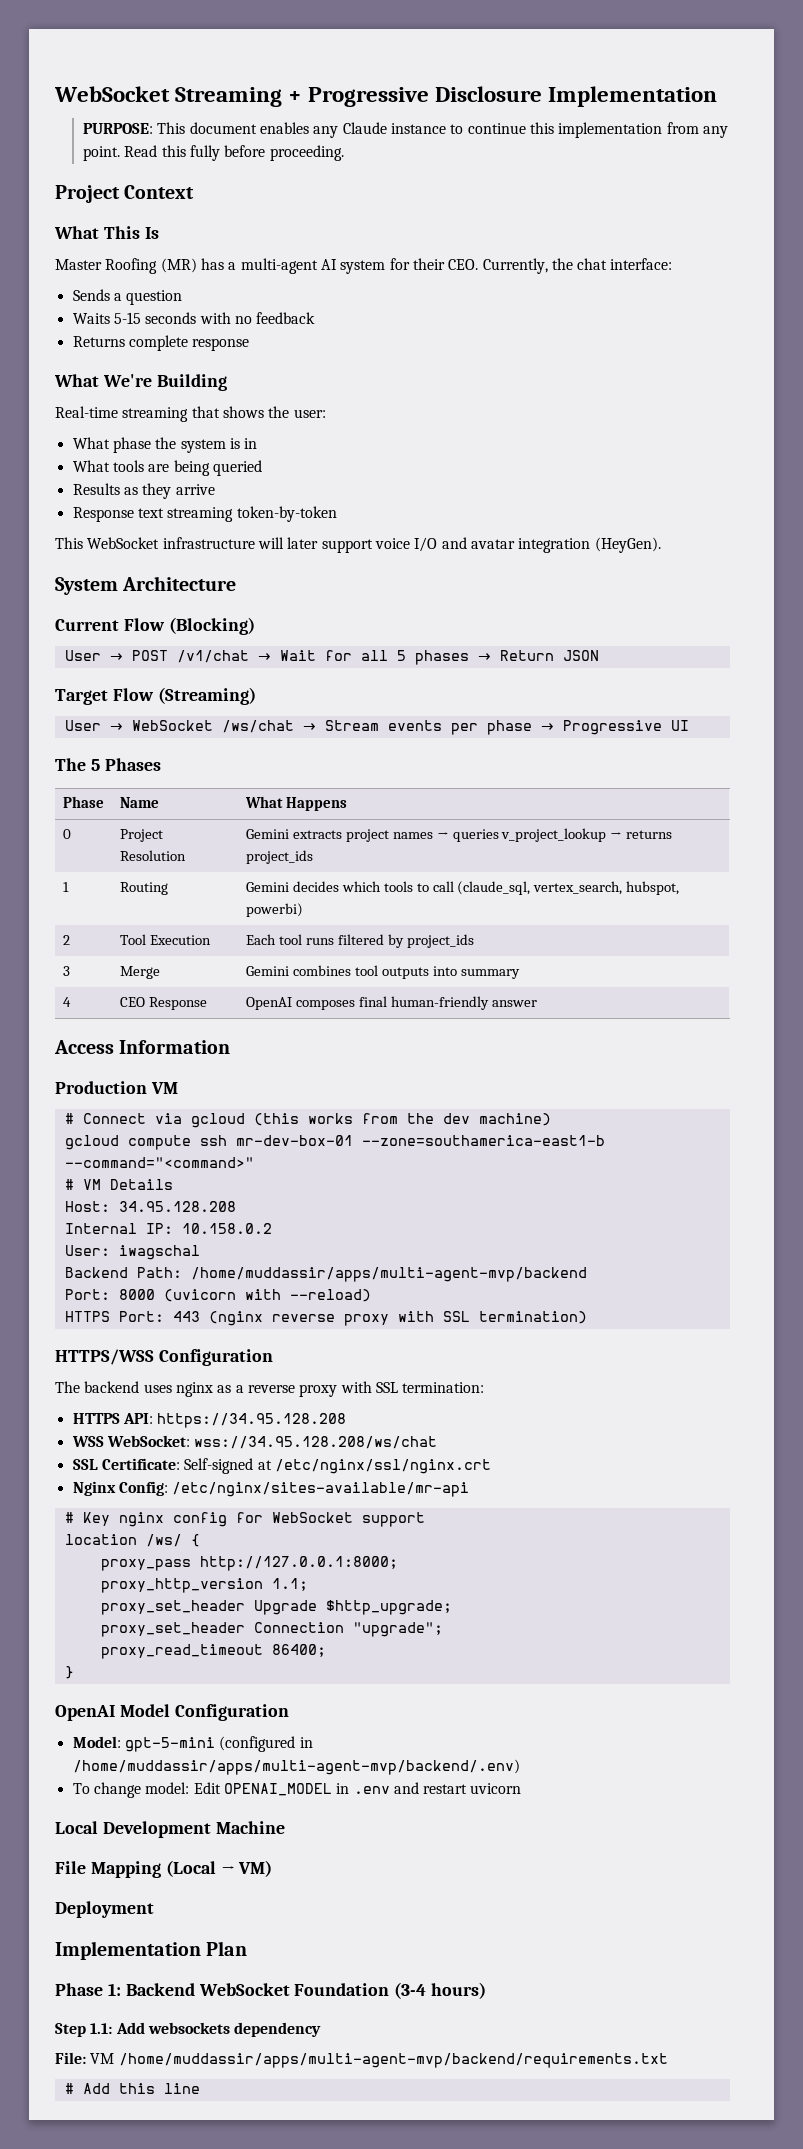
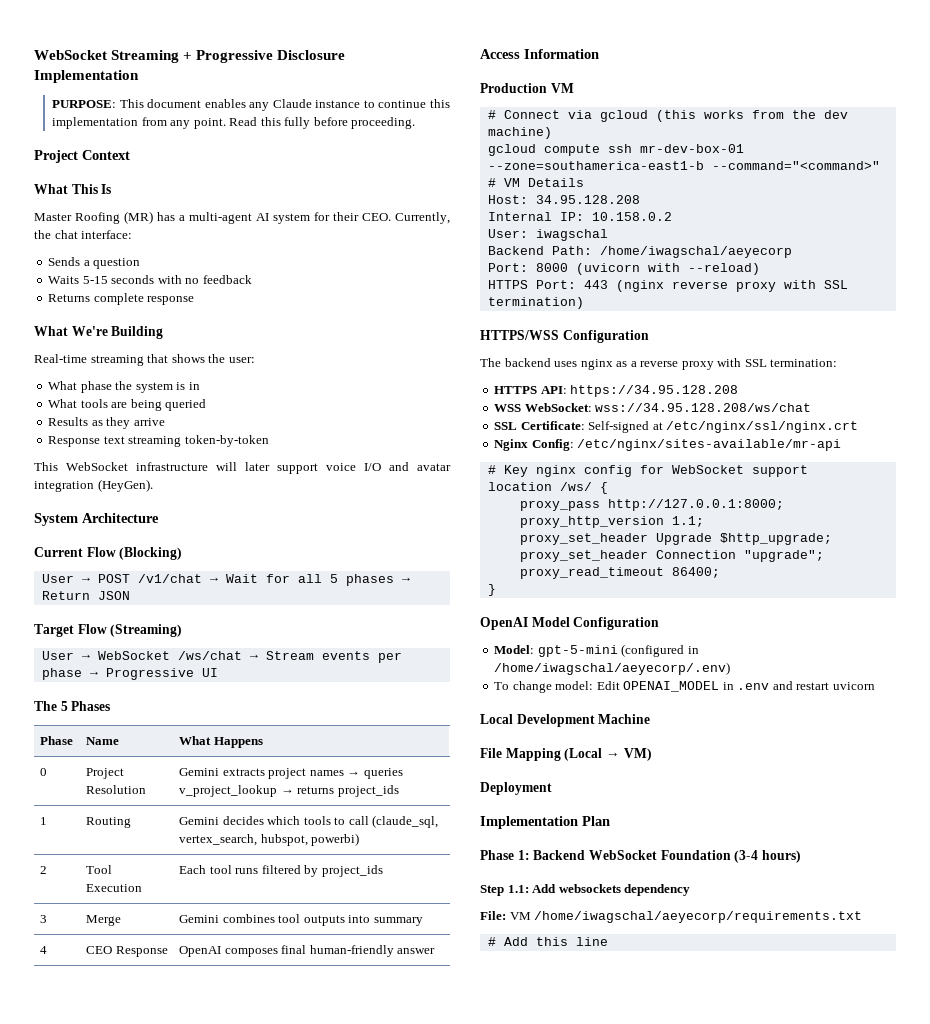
- Backend Path: /home/muddassir/apps/multi-agent-mvp/backend
+ Backend Path: /home/iwagschal/aeyecorp
- Model: gpt-5-mini (configured in /home/muddassir/apps/multi-agent-mvp/backend/.env)
+ Model: gpt-5-mini (configured in /home/iwagschal/aeyecorp/.env)
- File: VM /home/muddassir/apps/multi-agent-mvp/backend/requirements.txt
+ File: VM /home/iwagschal/aeyecorp/requirements.txt

